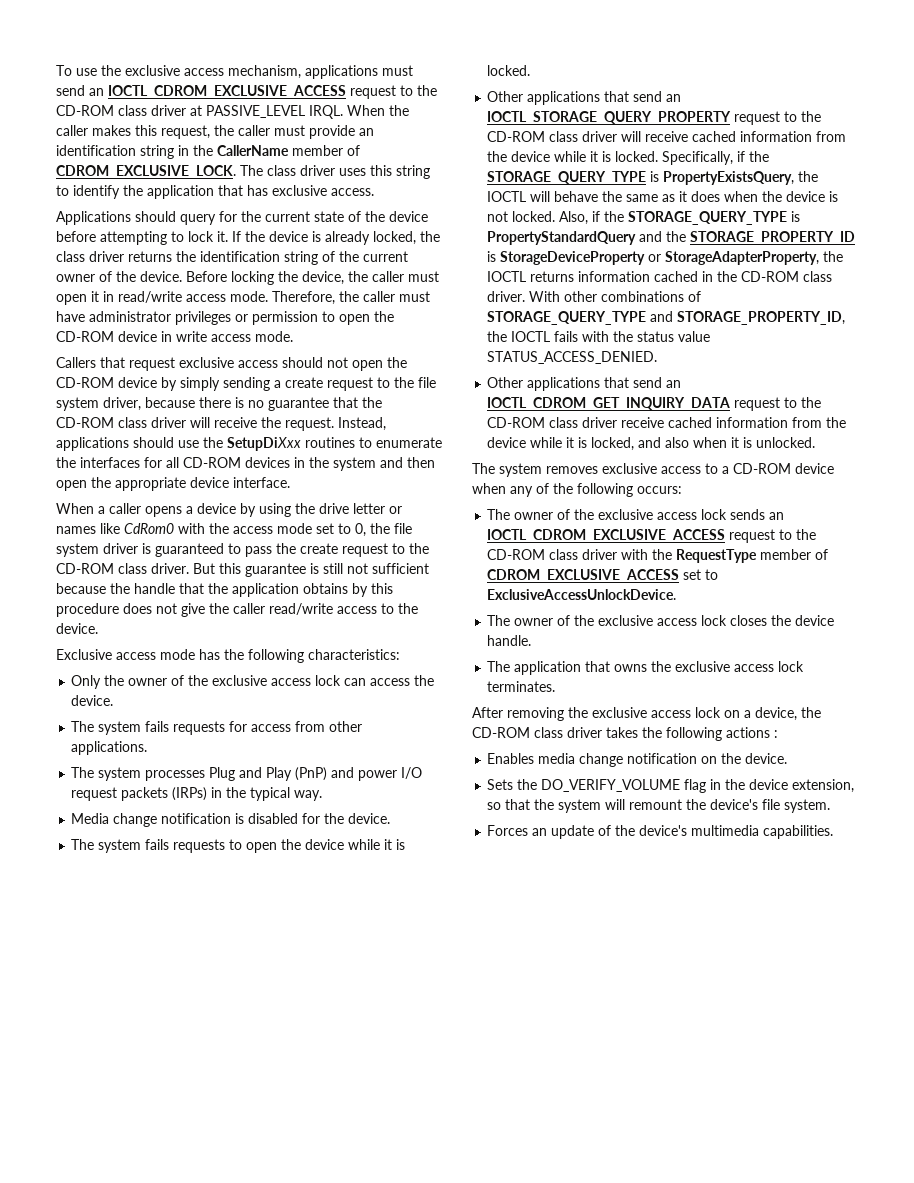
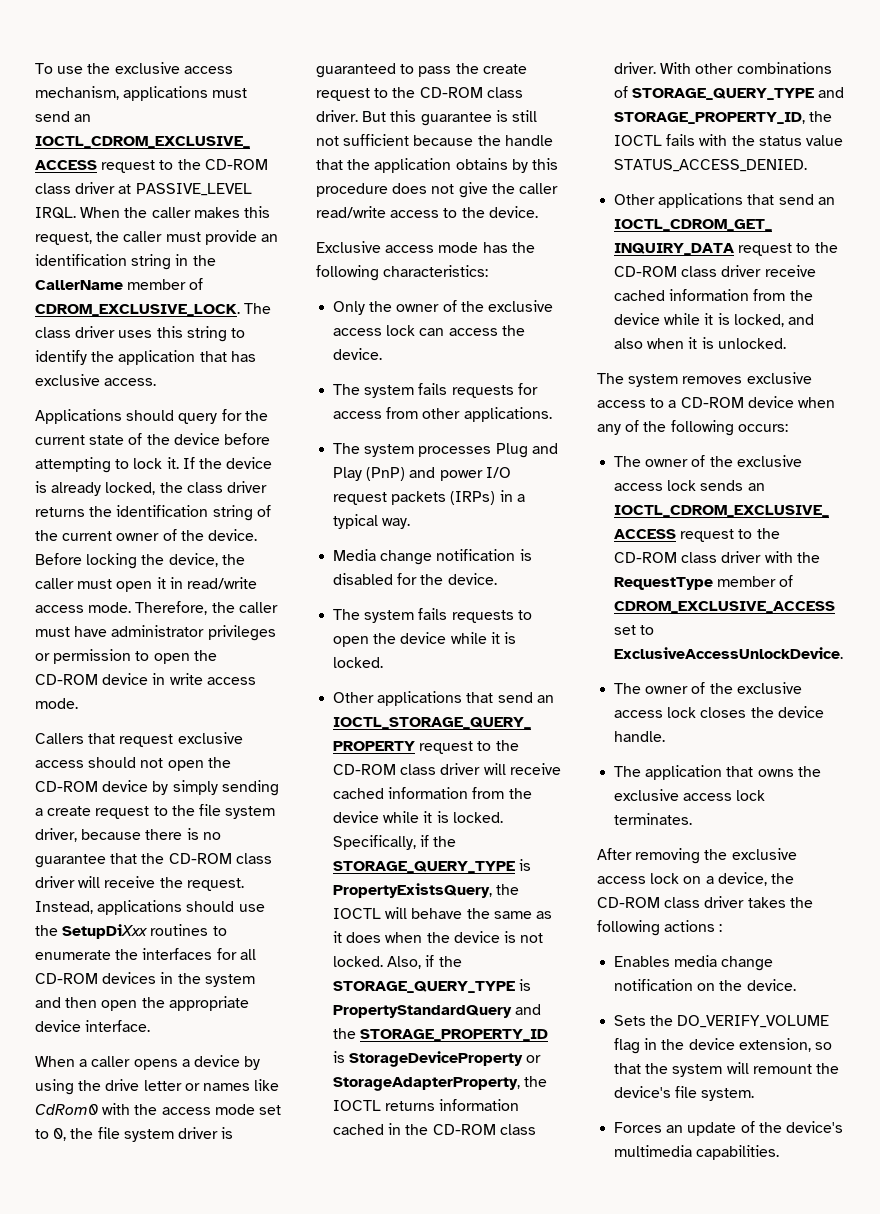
- The system processes Plug and Play (PnP) and power I/O request packets (IRPs) in the typical way.
+ The system processes Plug and Play (PnP) and power I/O request packets (IRPs) in a typical way.

